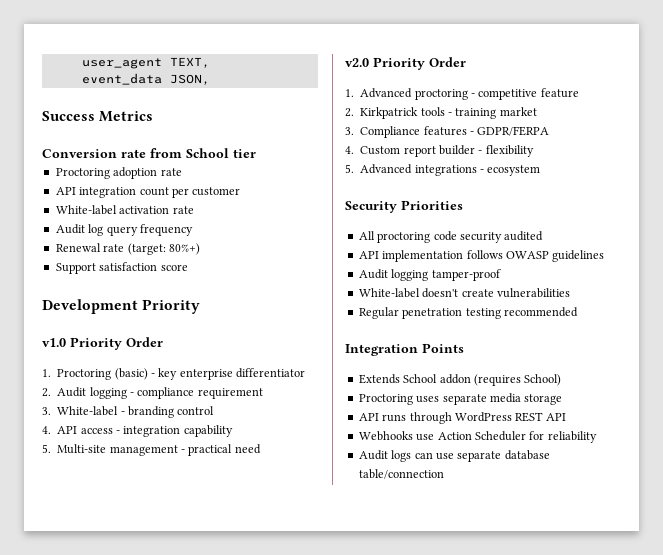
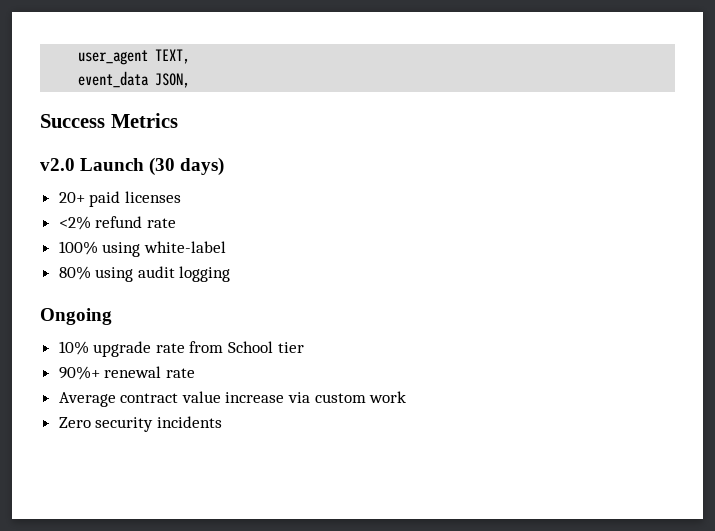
- Conversion rate from School tier
+ v2.0 Launch (30 days)
+ 20+ paid licenses
+ <2% refund rate
+ 100% using white-label
+ 80% using audit logging
+ Ongoing
+ 10% upgrade rate from School tier
- Proctoring adoption rate
- API integration count per customer
- White-label activation rate
- Audit log query frequency
- Renewal rate (target: 80%+)
- Support satisfaction score
- Development Priority
- v1.0 Priority Order
- 1. Proctoring (basic) - key enterprise differentiator
- 2. Audit logging - compliance requirement
- 3. White-label - branding control
- 4. API access - integration capability
- 5. Multi-site management - practical need
- v2.0 Priority Order
- 1. Advanced proctoring - competitive feature
- 2. Kirkpatrick tools - training market
- 3. Compliance features - GDPR/FERPA
- 4. Custom report builder - flexibility
- 5. Advanced integrations - ecosystem
- Security Priorities
- All proctoring code security audited
- API implementation follows OWASP guidelines
- Audit logging tamper-proof
- White-label doesn't create vulnerabilities
- Regular penetration testing recommended
- Integration Points
- Extends School addon (requires School)
- Proctoring uses separate media storage
- API runs through WordPress REST API
- Webhooks use Action Scheduler for reliability
- Audit logs can use separate database table/connection
+ 90%+ renewal rate
+ Average contract value increase via custom work
+ Zero security incidents

